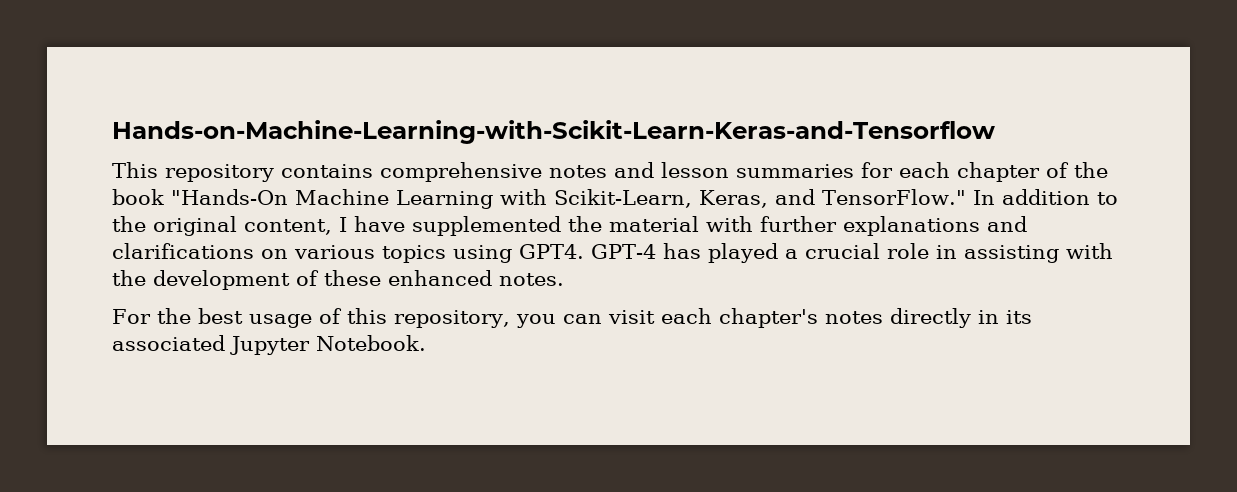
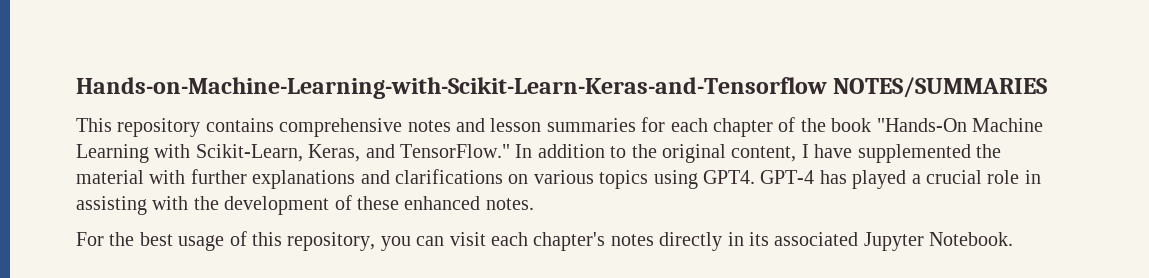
- Hands-on-Machine-Learning-with-Scikit-Learn-Keras-and-Tensorflow
+ Hands-on-Machine-Learning-with-Scikit-Learn-Keras-and-Tensorflow NOTES/SUMMARIES

